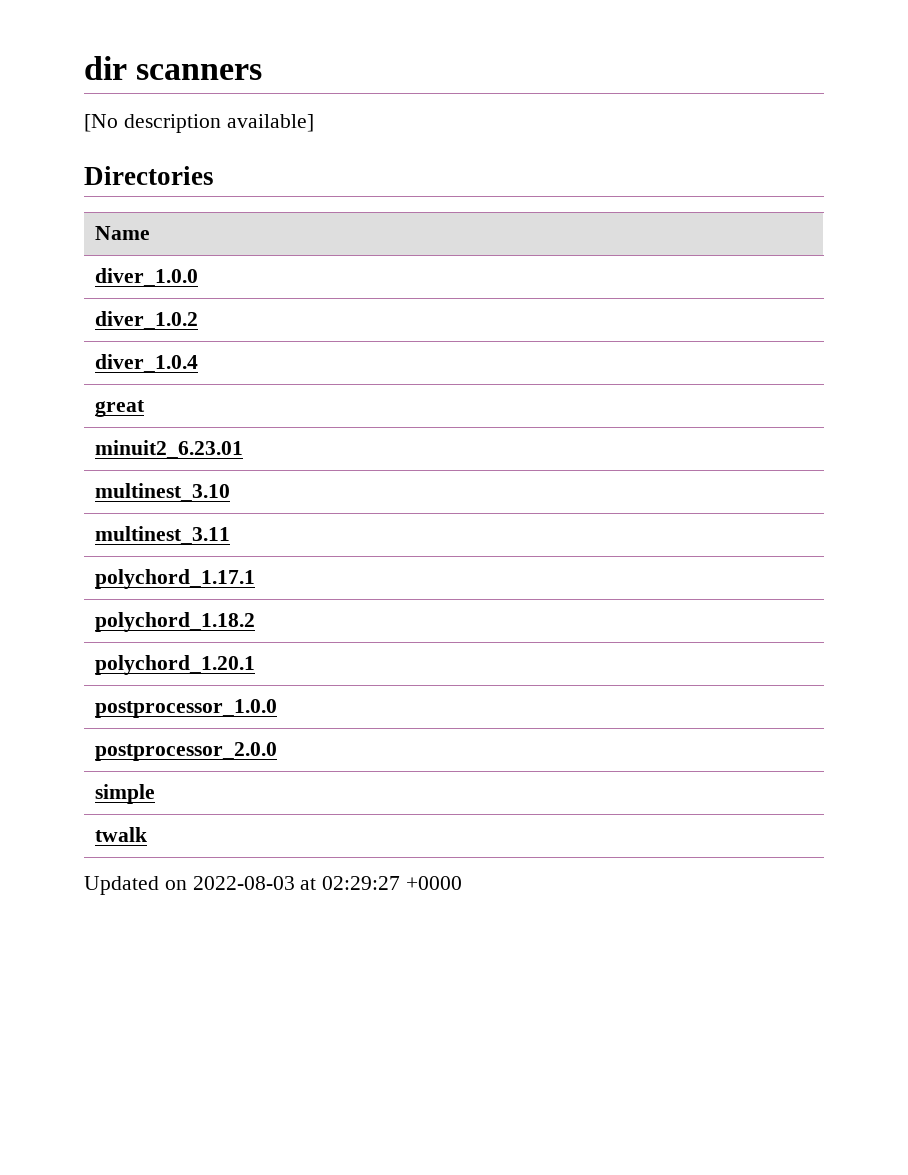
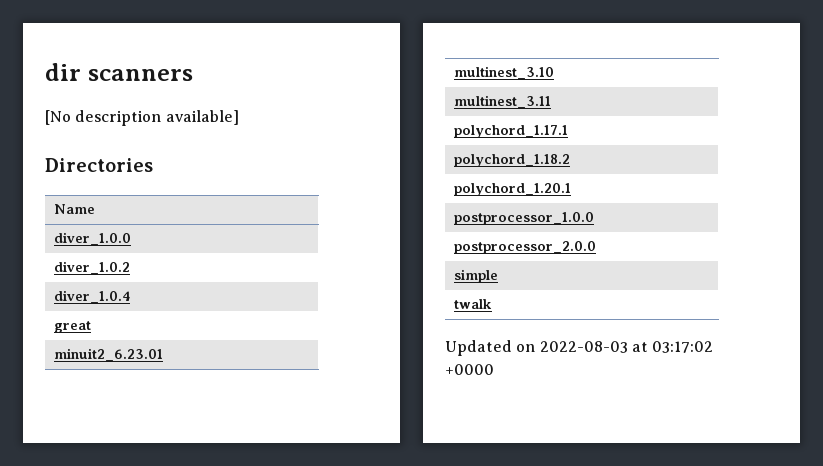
- Updated on 2022-08-03 at 02:29:27 +0000
+ Updated on 2022-08-03 at 03:17:02 +0000

